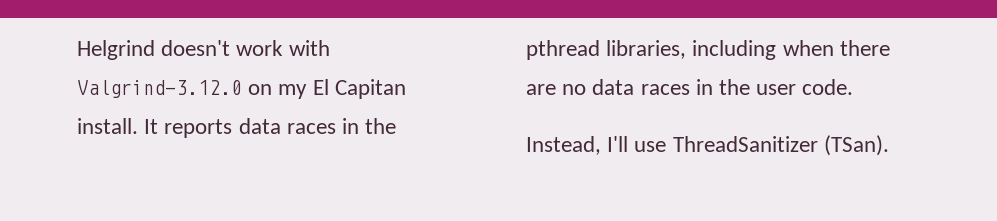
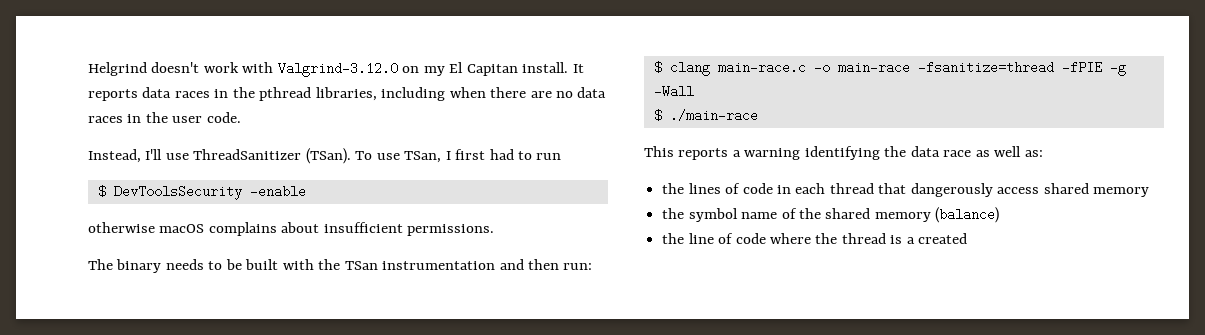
+ To use TSan, I first had to run
+ $ DevToolsSecurity -enable
+ otherwise macOS complains about insufficient permissions.
+ The binary needs to be built with the TSan instrumentation and then run:
+ $ clang main-race.c -o main-race -fsanitize=thread -fPIE -g -Wall
+ $ ./main-race
+ This reports a warning identifying the data race as well as:
+ the lines of code in each thread that dangerously access shared memory
+ the symbol name of the shared memory (balance)
+ the line of code where the thread is a created

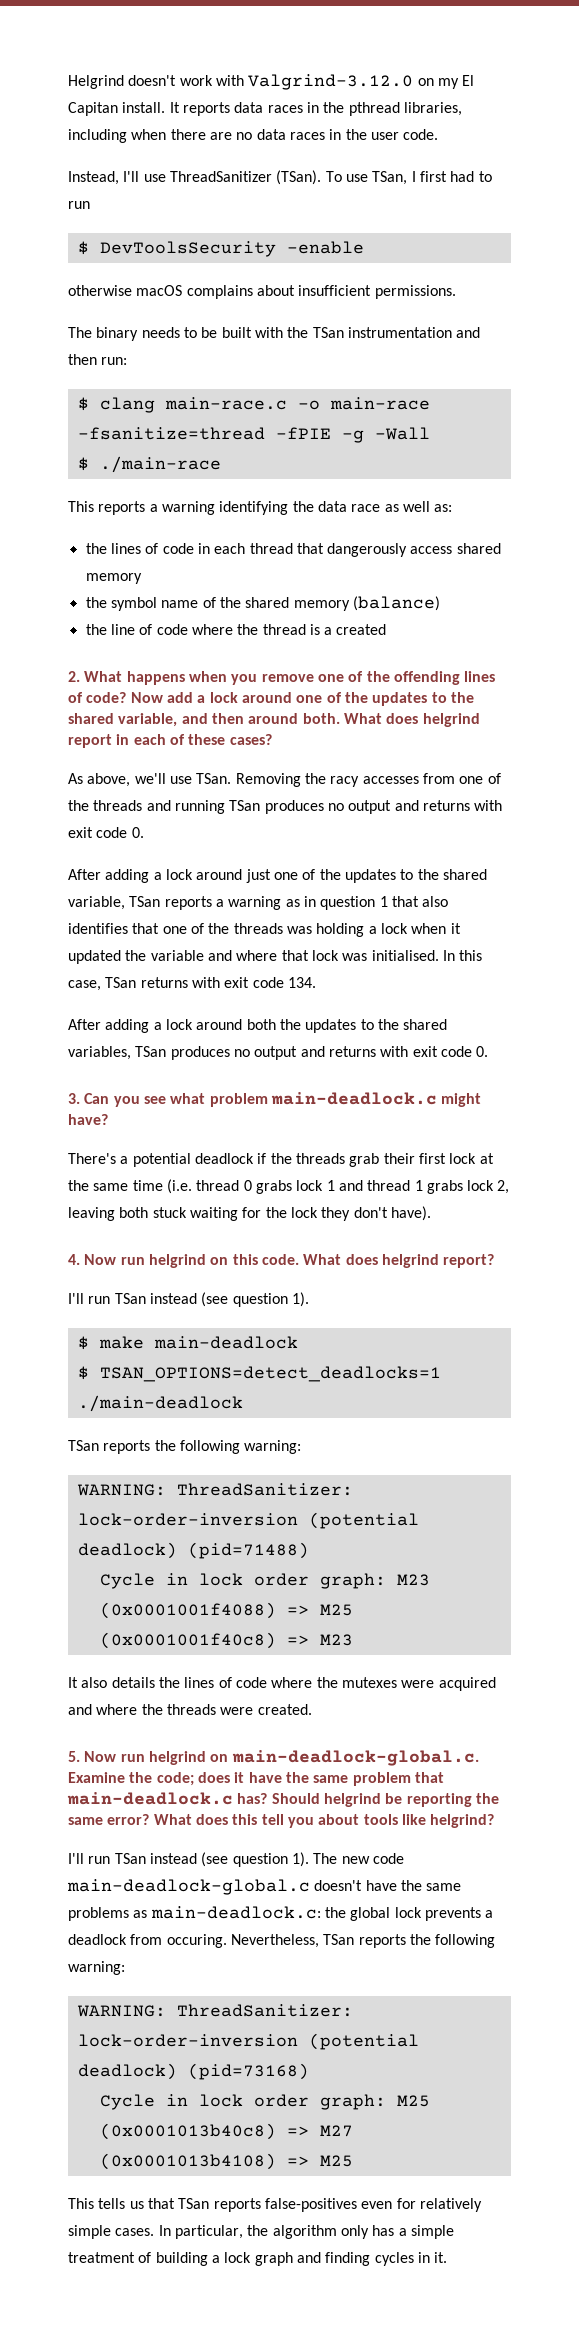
+ 2. What happens when you remove one of the offending lines of code? Now add a lock around one of the updates to the shared variable, and then around both. What does helgrind report in each of these cases?
+ As above, we'll use TSan. Removing the racy accesses from one of the threads and running TSan produces no output and returns with exit code 0.
+ After adding a lock around just one of the updates to the shared variable, TSan reports a warning as in question 1 that also identifies that one of the threads was holding a lock when it updated the variable and where that lock was initialised. In this case, TSan returns with exit code 134.
+ After adding a lock around both the updates to the shared variables, TSan produces no output and returns with exit code 0.
+ 3. Can you see what problem main-deadlock.c might have?
+ There's a potential deadlock if the threads grab their first lock at the same time (i.e. thread 0 grabs lock 1 and thread 1 grabs lock 2, leaving both stuck waiting for the lock they don't have).
+ 4. Now run helgrind on this code. What does helgrind report?
+ I'll run TSan instead (see question 1).
+ $ make main-deadlock
+ $ TSAN_OPTIONS=detect_deadlocks=1 ./main-deadlock
+ TSan reports the following warning:
+ WARNING: ThreadSanitizer: lock-order-inversion (potential deadlock) (pid=71488)
+ Cycle in lock order graph: M23 (0x0001001f4088) => M25 (0x0001001f40c8) => M23
+ It also details the lines of code where the mutexes were acquired and where the threads were created.
+ 5. Now run helgrind on main-deadlock-global.c. Examine the code; does it have the same problem that main-deadlock.c has? Should helgrind be reporting the same error? What does this tell you about tools like helgrind?
+ I'll run TSan instead (see question 1). The new code main-deadlock-global.c doesn't have the same problems as main-deadlock.c: the global lock prevents a deadlock from occuring. Nevertheless, TSan reports the following warning:
+ WARNING: ThreadSanitizer: lock-order-inversion (potential deadlock) (pid=73168)
+ Cycle in lock order graph: M25 (0x0001013b40c8) => M27 (0x0001013b4108) => M25
+ This tells us that TSan reports false-positives even for relatively simple cases. In particular, the algorithm only has a simple treatment of building a lock graph and finding cycles in it.

